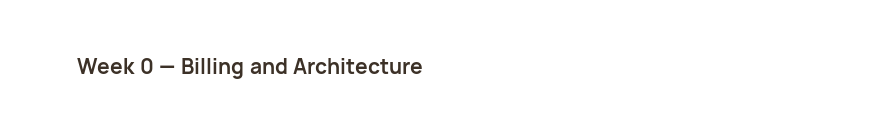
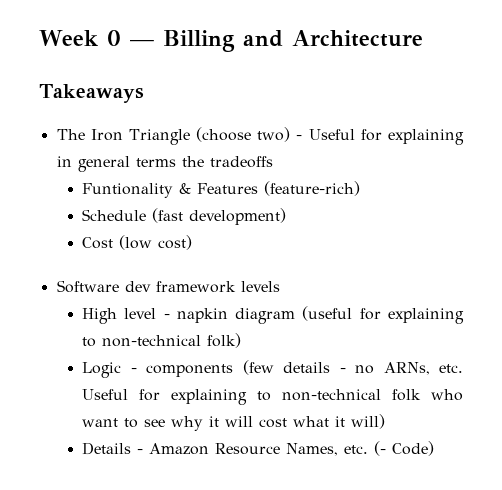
+ Takeaways
+ The Iron Triangle (choose two) - Useful for explaining in general terms the tradeoffs
+ Funtionality & Features (feature-rich)
+ Schedule (fast development)
+ Cost (low cost)
+ Software dev framework levels
+ High level - napkin diagram (useful for explaining to non-technical folk)
+ Logic - components (few details - no ARNs, etc. Useful for explaining to non-technical folk who want to see why it will cost what it will)
+ Details - Amazon Resource Names, etc. (- Code)

